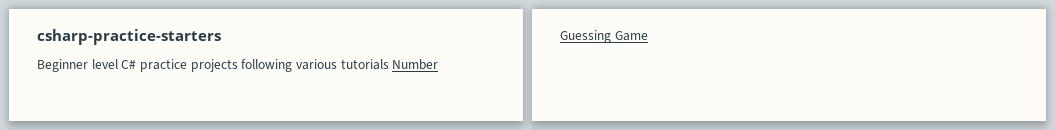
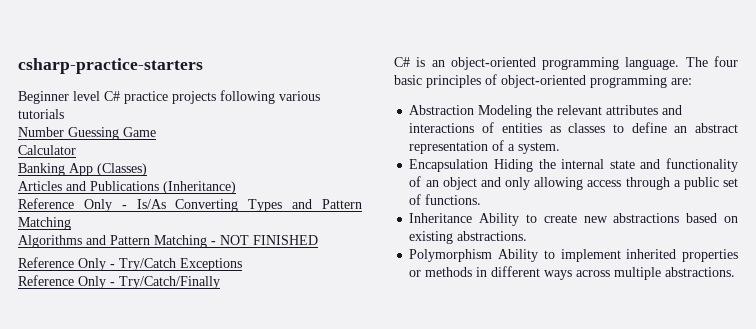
- Beginner level C# practice projects following various tutorials Number Guessing Game
+ Beginner level C# practice projects following various tutorials
+ Number Guessing Game
+ Calculator
+ Banking App (Classes)
+ Articles and Publications (Inheritance)
+ Reference Only - Is/As Converting Types and Pattern Matching
+ Algorithms and Pattern Matching - NOT FINISHED
+ Reference Only - Try/Catch Exceptions
+ Reference Only - Try/Catch/Finally
+ C# is an object-oriented programming language. The four basic principles of object-oriented programming are:
+ Abstraction Modeling the relevant attributes and interactions of entities as classes to define an abstract representation of a system.
+ Encapsulation Hiding the internal state and functionality of an object and only allowing access through a public set of functions.
+ Inheritance Ability to create new abstractions based on existing abstractions.
+ Polymorphism Ability to implement inherited properties or methods in different ways across multiple abstractions.

